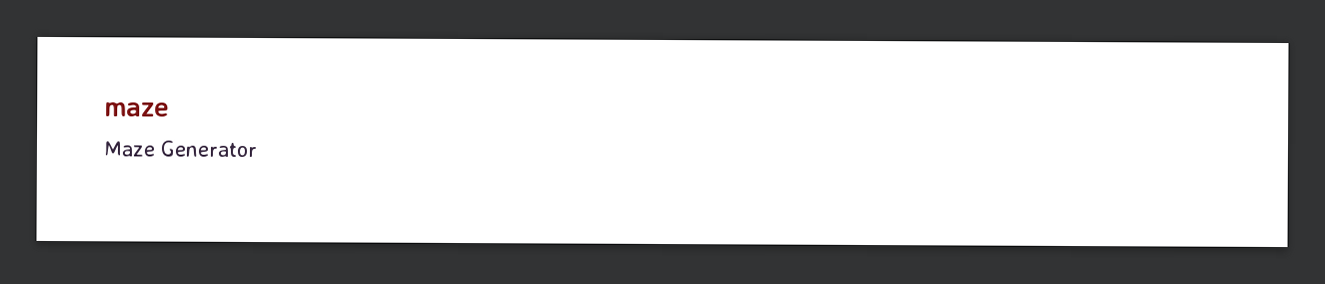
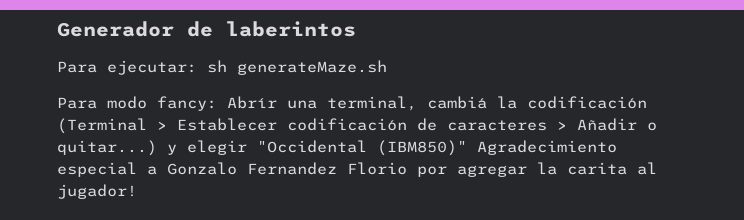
- maze
- Maze Generator
+ Generador de laberintos
+ Para ejecutar: sh generateMaze.sh
+ Para modo fancy: Abrír una terminal, cambiá la codificación (Terminal > Establecer codificación de caracteres > Añadir o quitar...) y elegir "Occidental (IBM850)" Agradecimiento especial a Gonzalo Fernandez Florio por agregar la carita al jugador!

